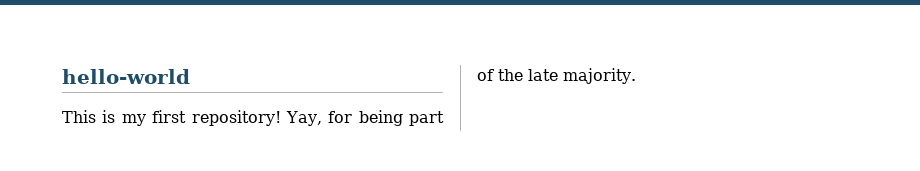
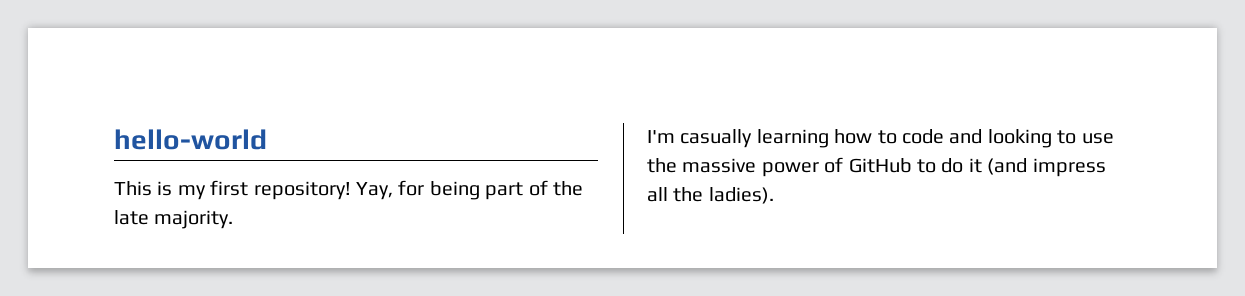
+ I'm casually learning how to code and looking to use the massive power of GitHub to do it (and impress all the ladies).

